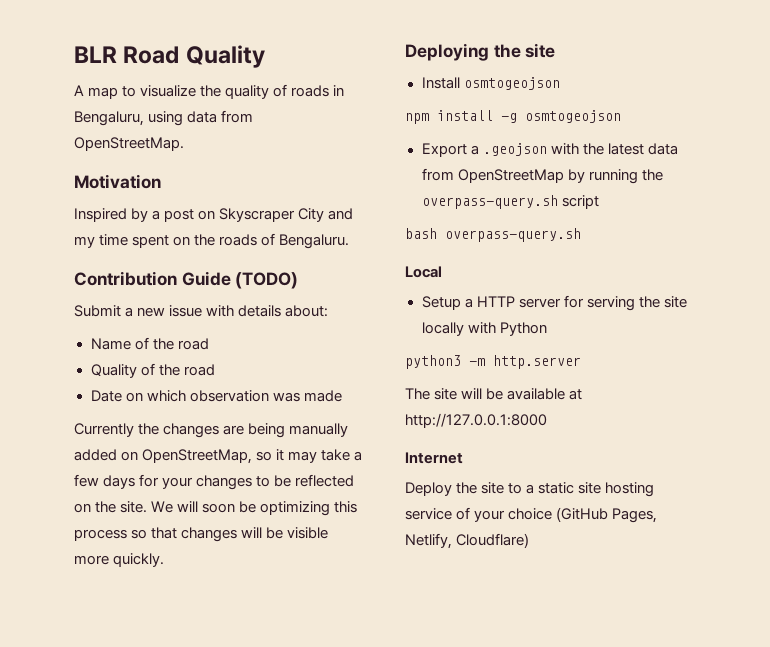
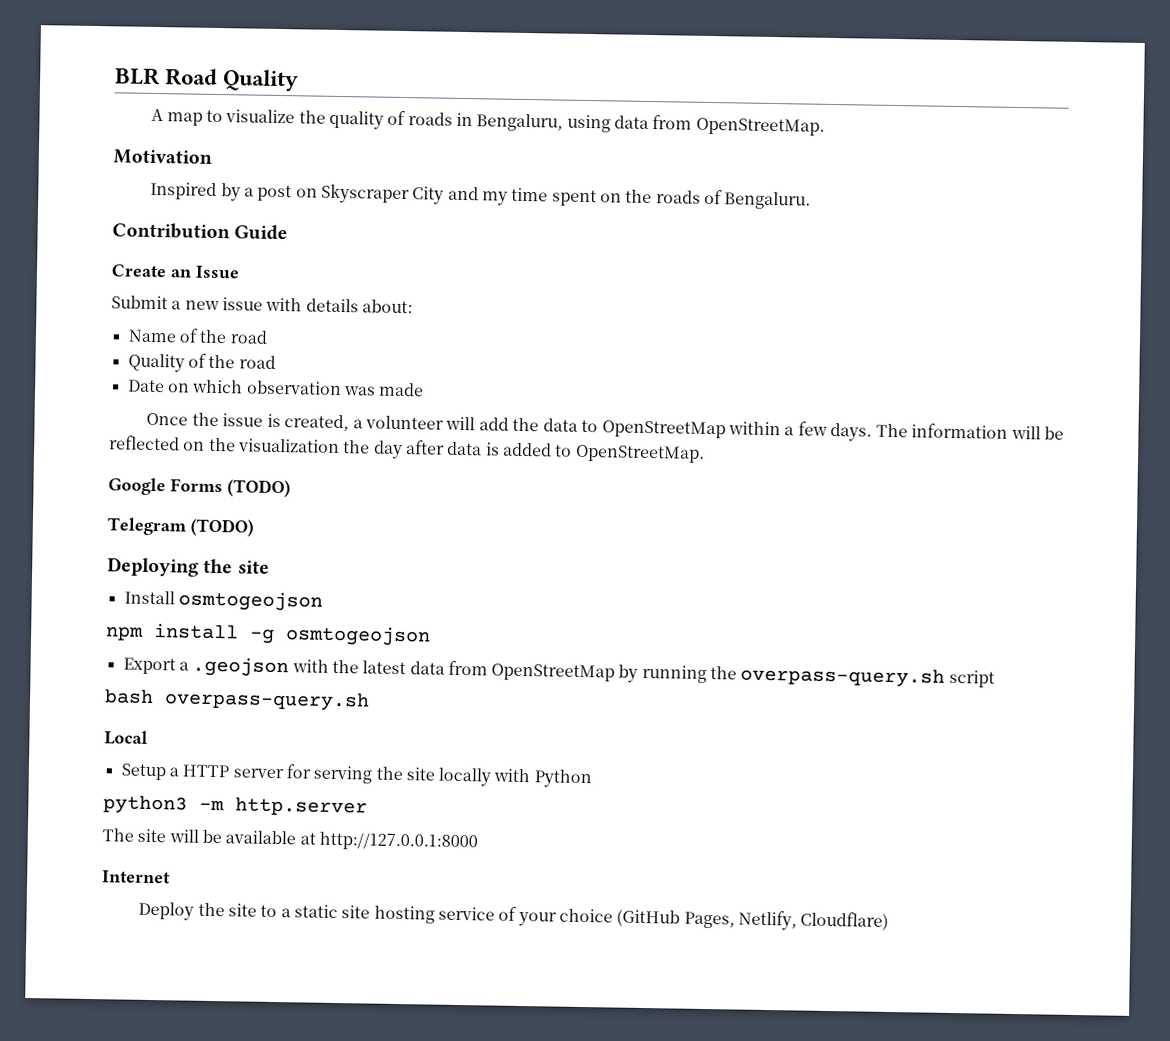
- Contribution Guide (TODO)
+ Contribution Guide
+ Create an Issue
- Currently the changes are being manually added on OpenStreetMap, so it may take a few days for your changes to be reflected on the site. We will soon be optimizing this process so that changes will be visible more quickly.
+ Once the issue is created, a volunteer will add the data to OpenStreetMap within a few days. The information will be reflected on the visualization the day after data is added to OpenStreetMap.
+ Google Forms (TODO)
+ Telegram (TODO)

